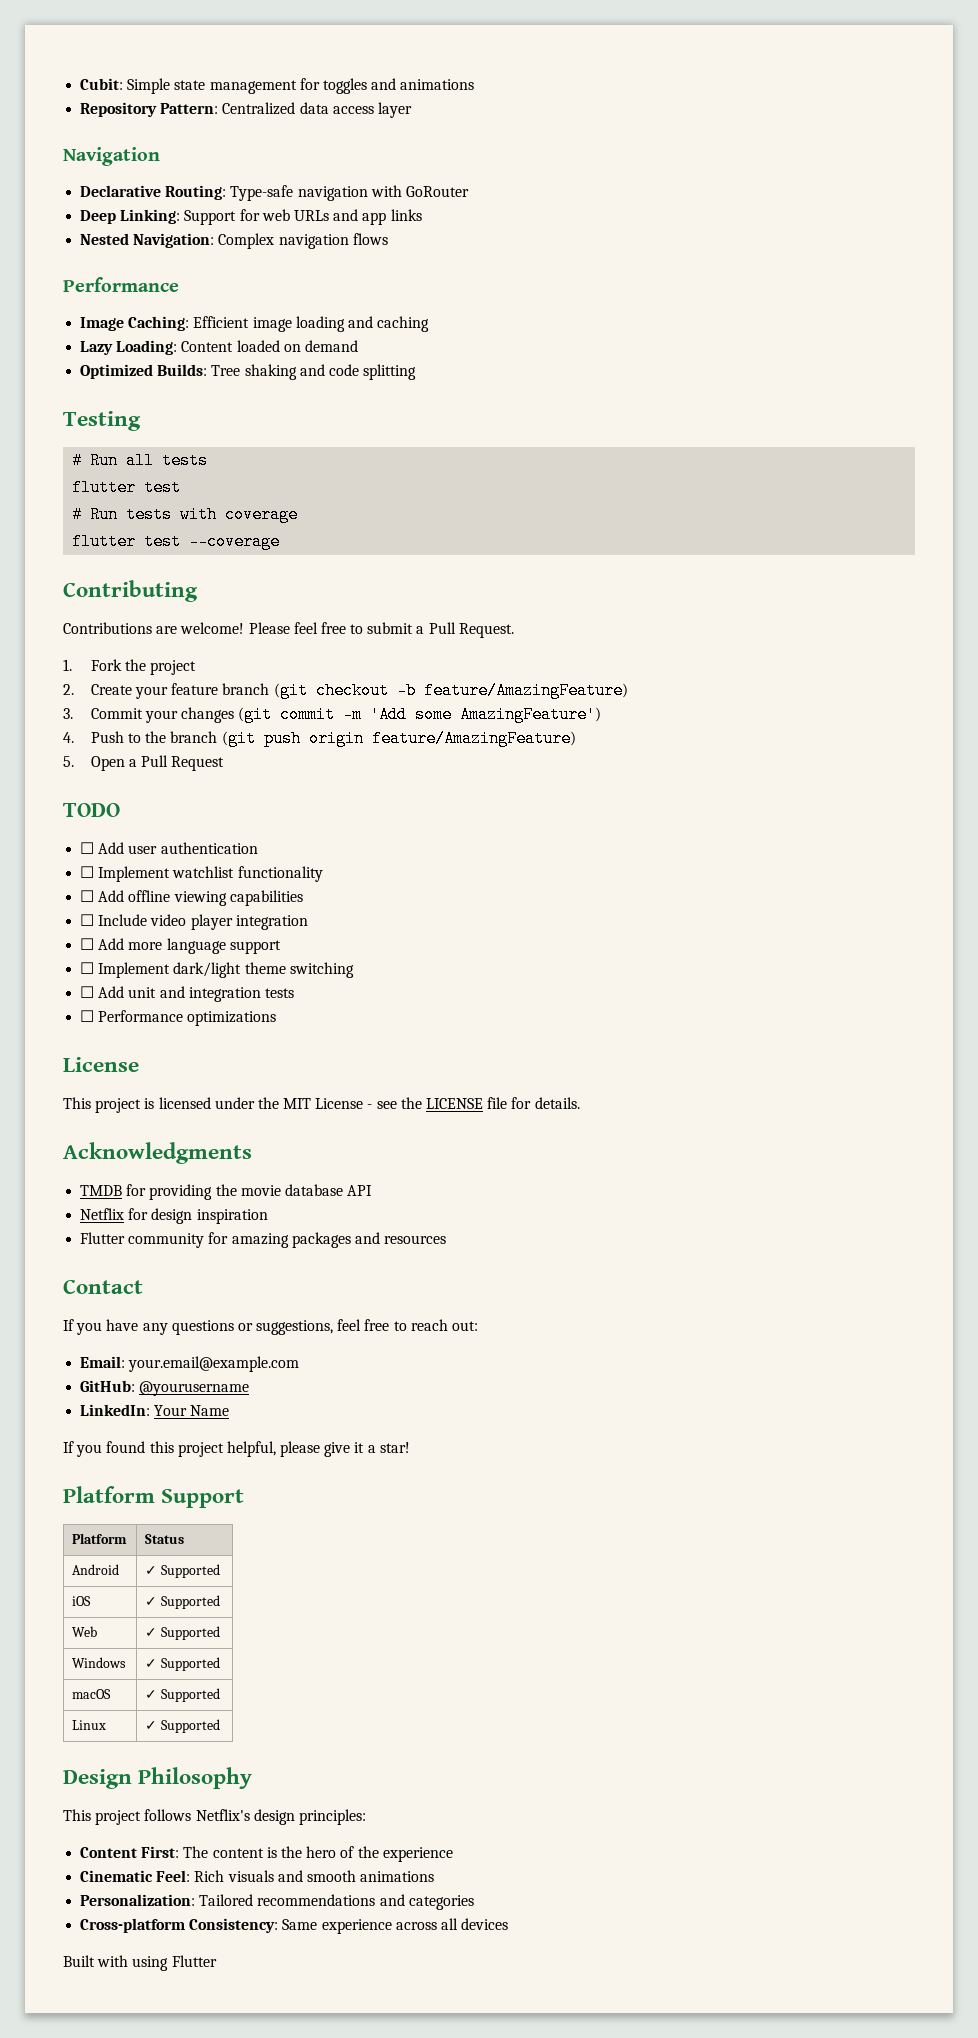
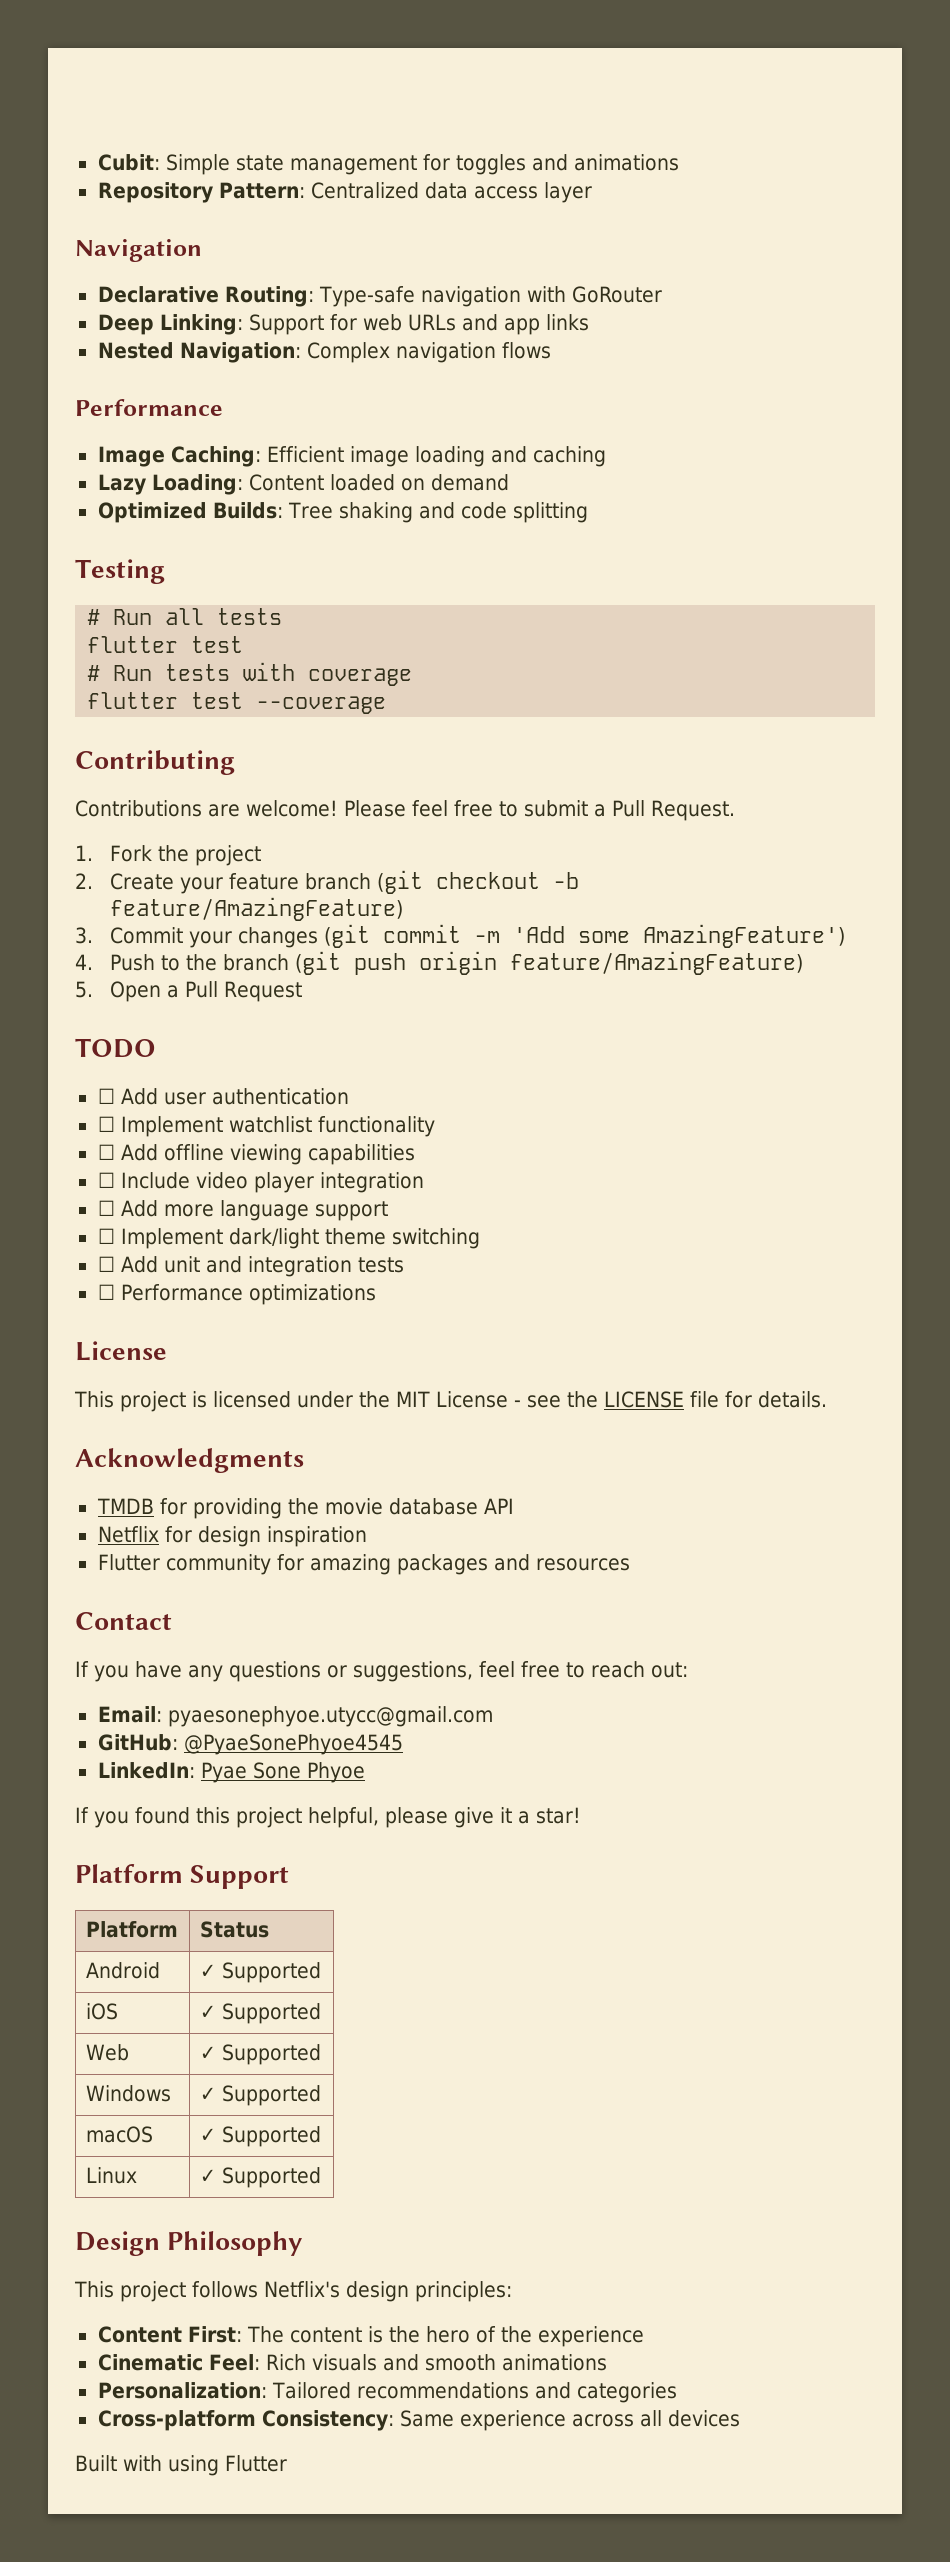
- Email: your.email@example.com
+ Email: pyaesonephyoe.utycc@gmail.com
- GitHub: @yourusername
+ GitHub: @PyaeSonePhyoe4545
- LinkedIn: Your Name
+ LinkedIn: Pyae Sone Phyoe

